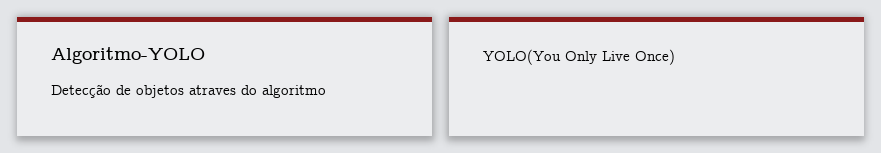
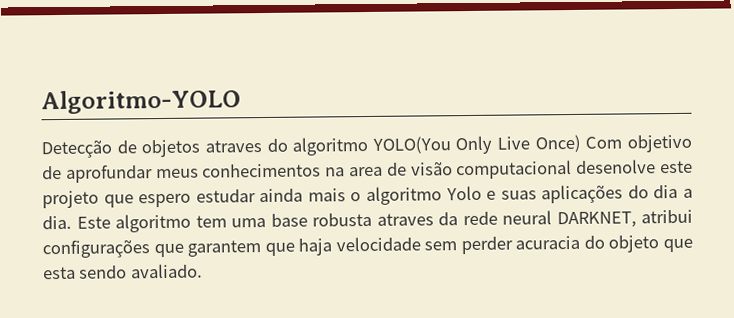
- Detecção de objetos atraves do algoritmo YOLO(You Only Live Once)
+ Detecção de objetos atraves do algoritmo YOLO(You Only Live Once) Com objetivo de aprofundar meus conhecimentos na area de visão computacional desenolve este projeto que espero estudar ainda mais o algoritmo Yolo e suas aplicações do dia a dia. Este algoritmo tem uma base robusta atraves da rede neural DARKNET, atribui configurações que garantem que haja velocidade sem perder acuracia do objeto que esta sendo avaliado.

